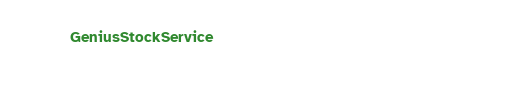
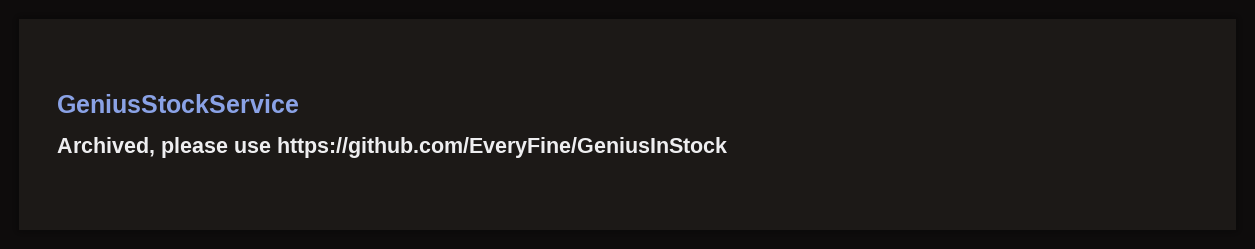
+ Archived, please use https://github.com/EveryFine/GeniusInStock

